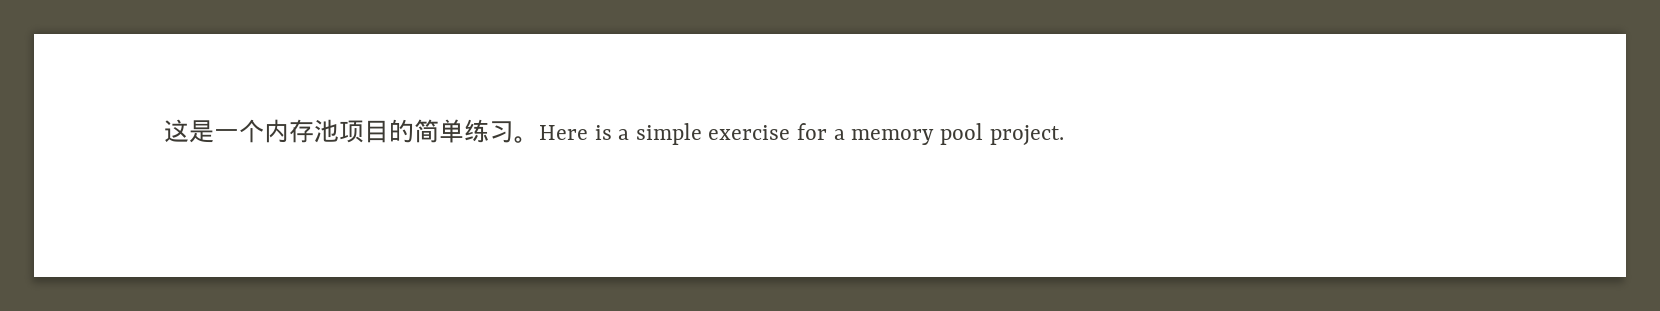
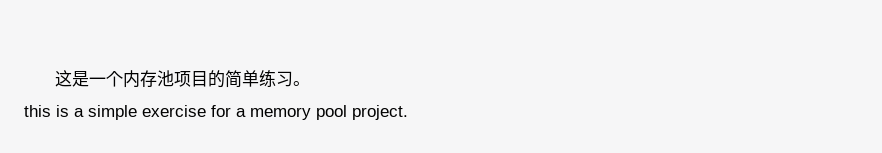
- 这是一个内存池项目的简单练习。Here is a simple exercise for a memory pool project.
+ 这是一个内存池项目的简单练习。
+ this is a simple exercise for a memory pool project.

